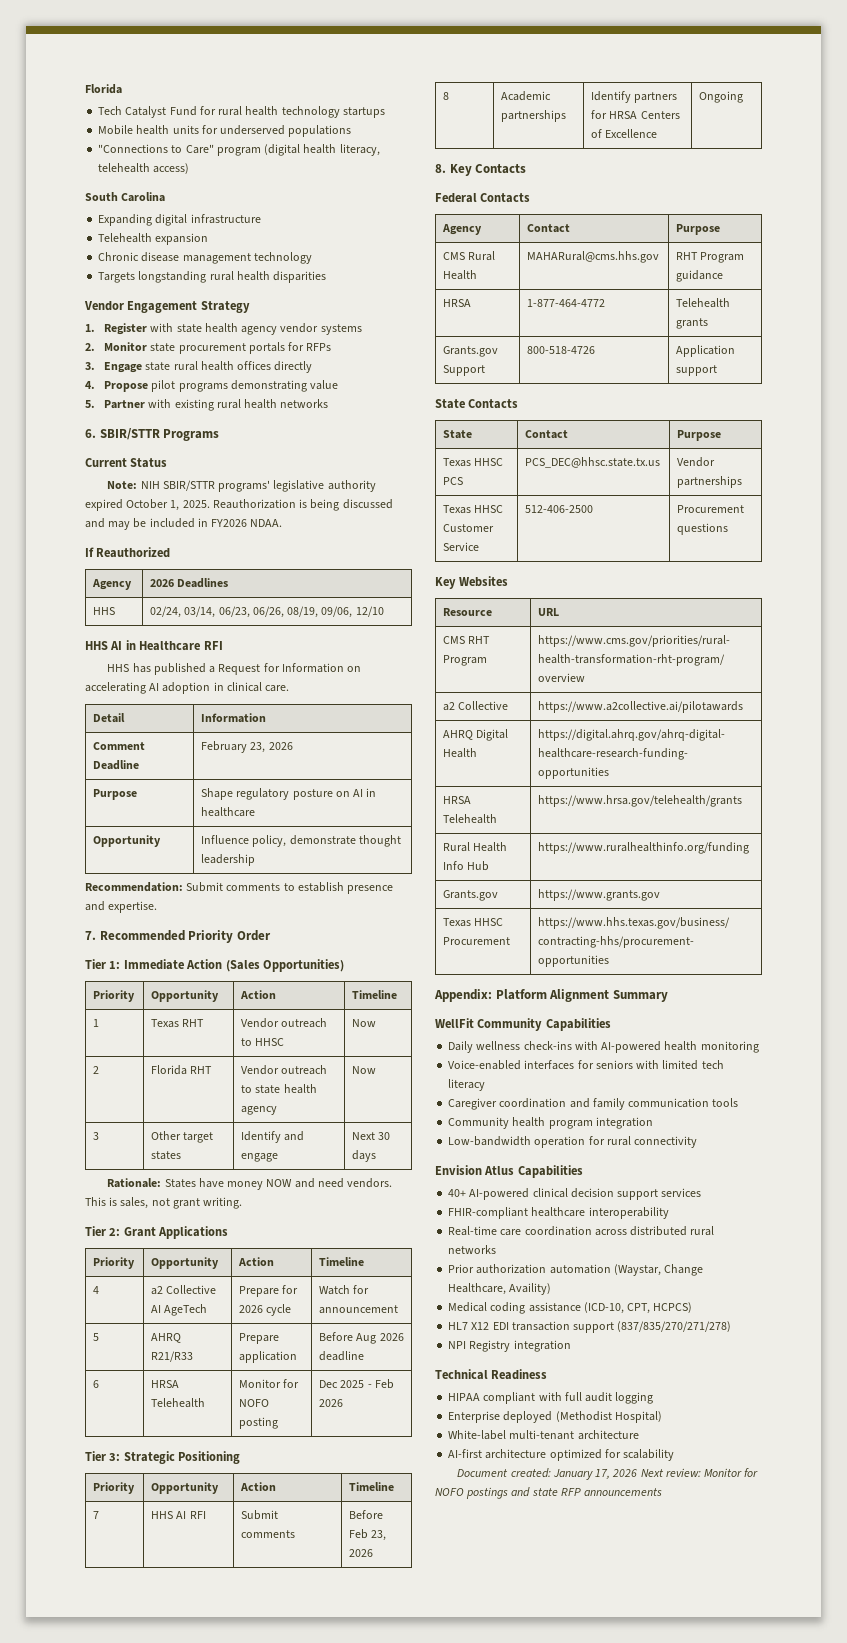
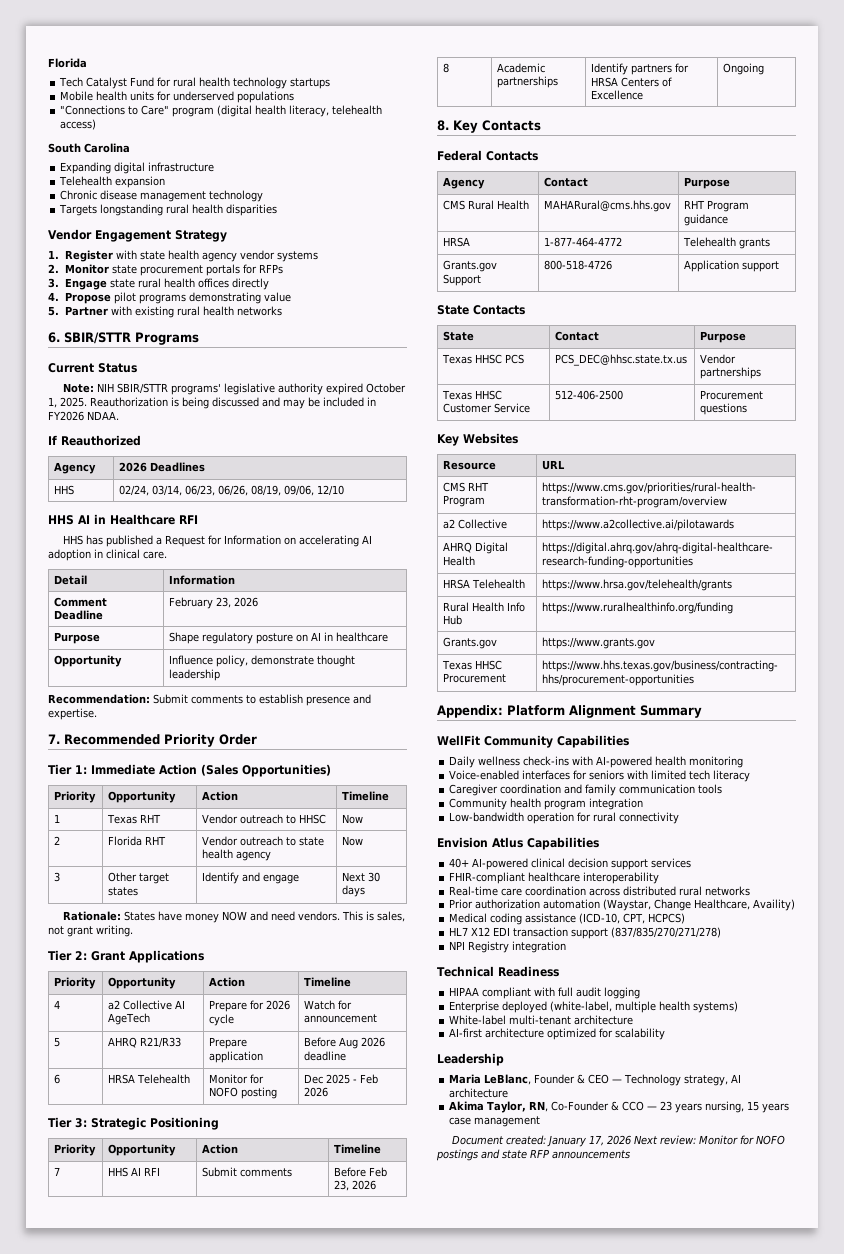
- Enterprise deployed (Methodist Hospital)
+ Enterprise deployed (white-label, multiple health systems)
+ Leadership
+ Maria LeBlanc, Founder & CEO — Technology strategy, AI architecture
+ Akima Taylor, RN, Co-Founder & CCO — 23 years nursing, 15 years case management

